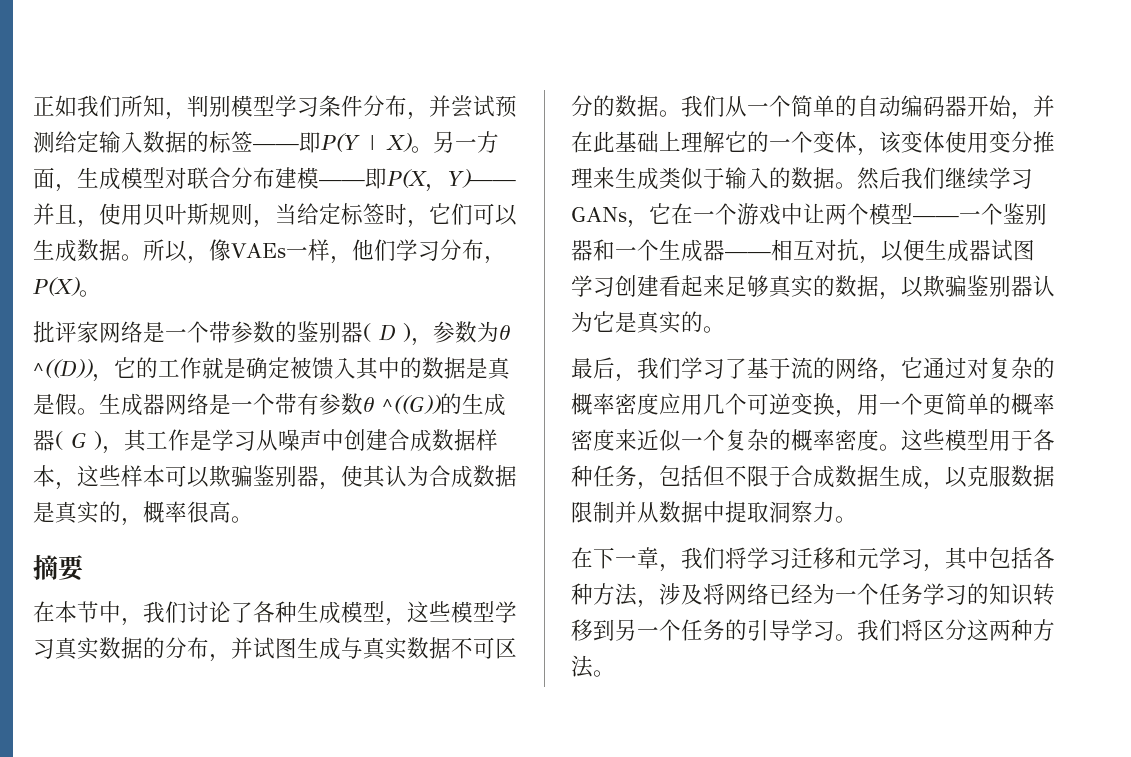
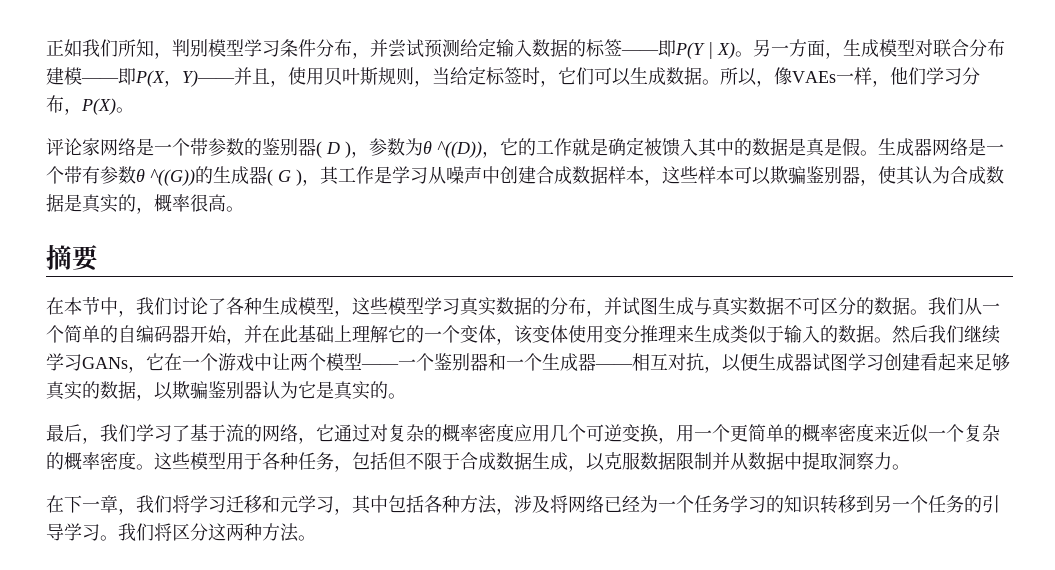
- 批评家网络是一个带参数的鉴别器( D )，参数为θ ^((D))，它的工作就是确定被馈入其中的数据是真是假。
+ 评论家网络是一个带参数的鉴别器( D )，参数为θ ^((D))，它的工作就是确定被馈入其中的数据是真是假。
- 我们从一个简单的自动编码器开始，并在此基础上理解它的一个变体，该变体使用变分推理来生成类似于输入的数据。
+ 我们从一个简单的自编码器开始，并在此基础上理解它的一个变体，该变体使用变分推理来生成类似于输入的数据。

